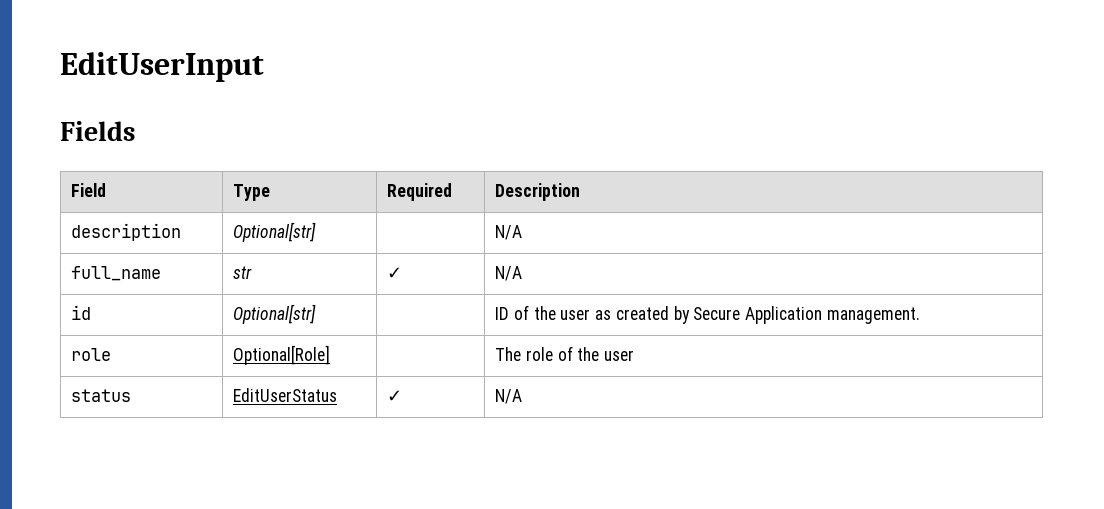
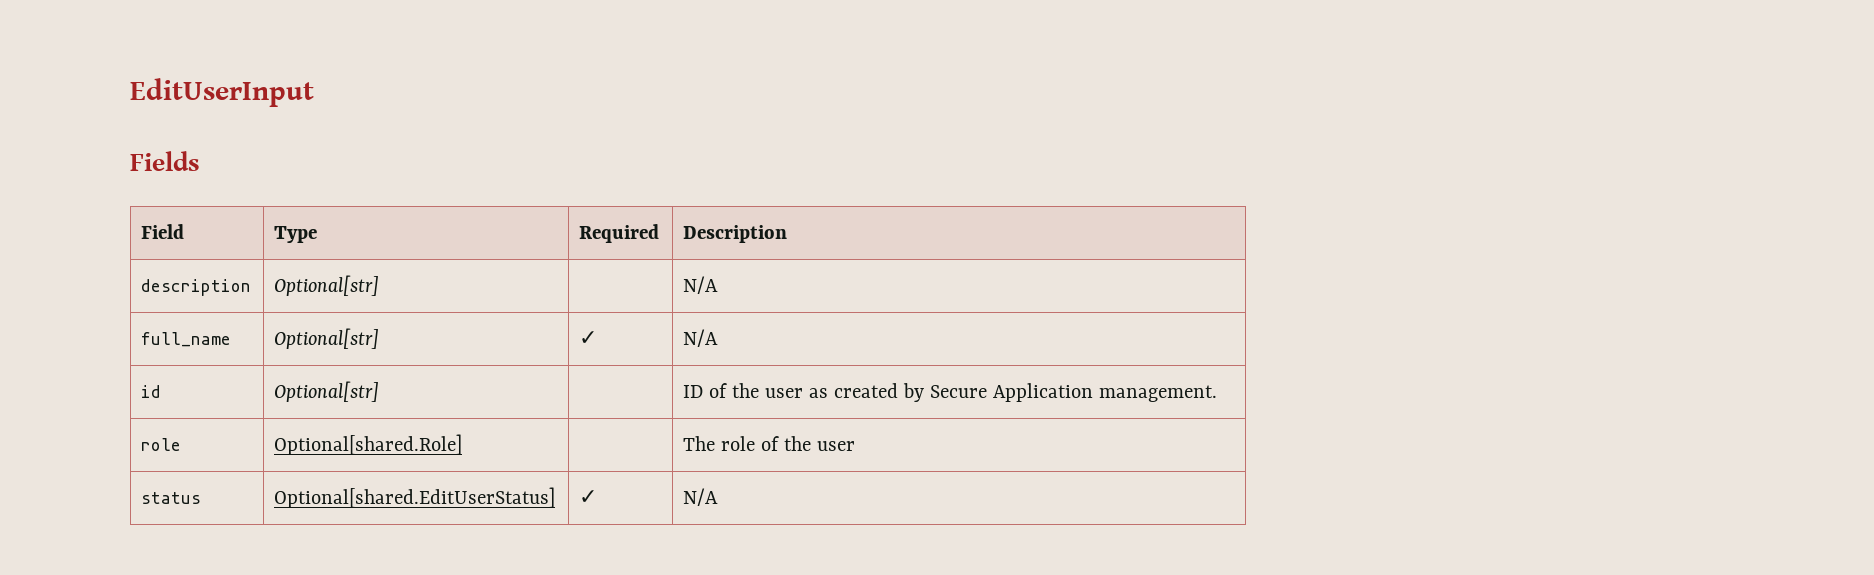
- full_name | str | ✓ | N/A
+ full_name | Optional[str] | ✓ | N/A
- role | Optional[Role] | | The role of the user
+ role | Optional[shared.Role] | | The role of the user
- status | EditUserStatus | ✓ | N/A
+ status | Optional[shared.EditUserStatus] | ✓ | N/A

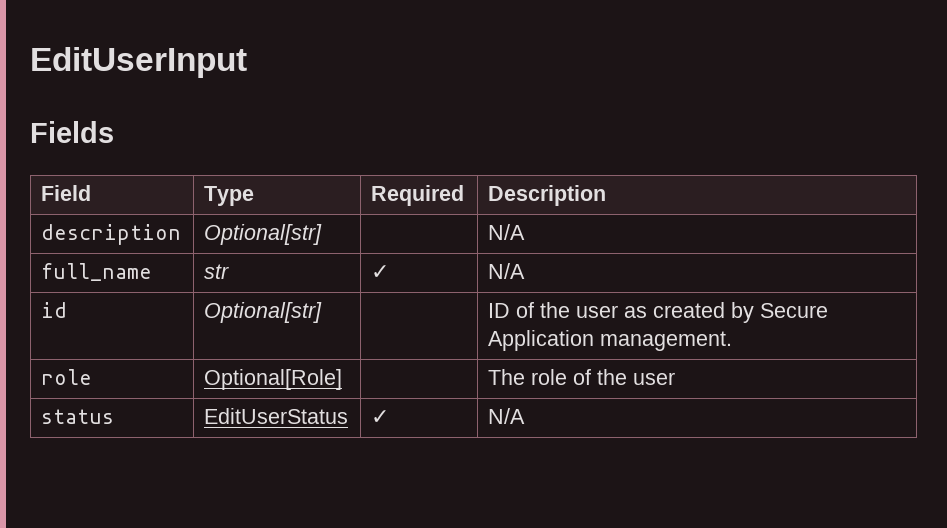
- full_name | Optional[str] | ✓ | N/A
+ full_name | str | ✓ | N/A
- role | Optional[shared.Role] | | The role of the user
+ role | Optional[Role] | | The role of the user
- status | Optional[shared.EditUserStatus] | ✓ | N/A
+ status | EditUserStatus | ✓ | N/A

